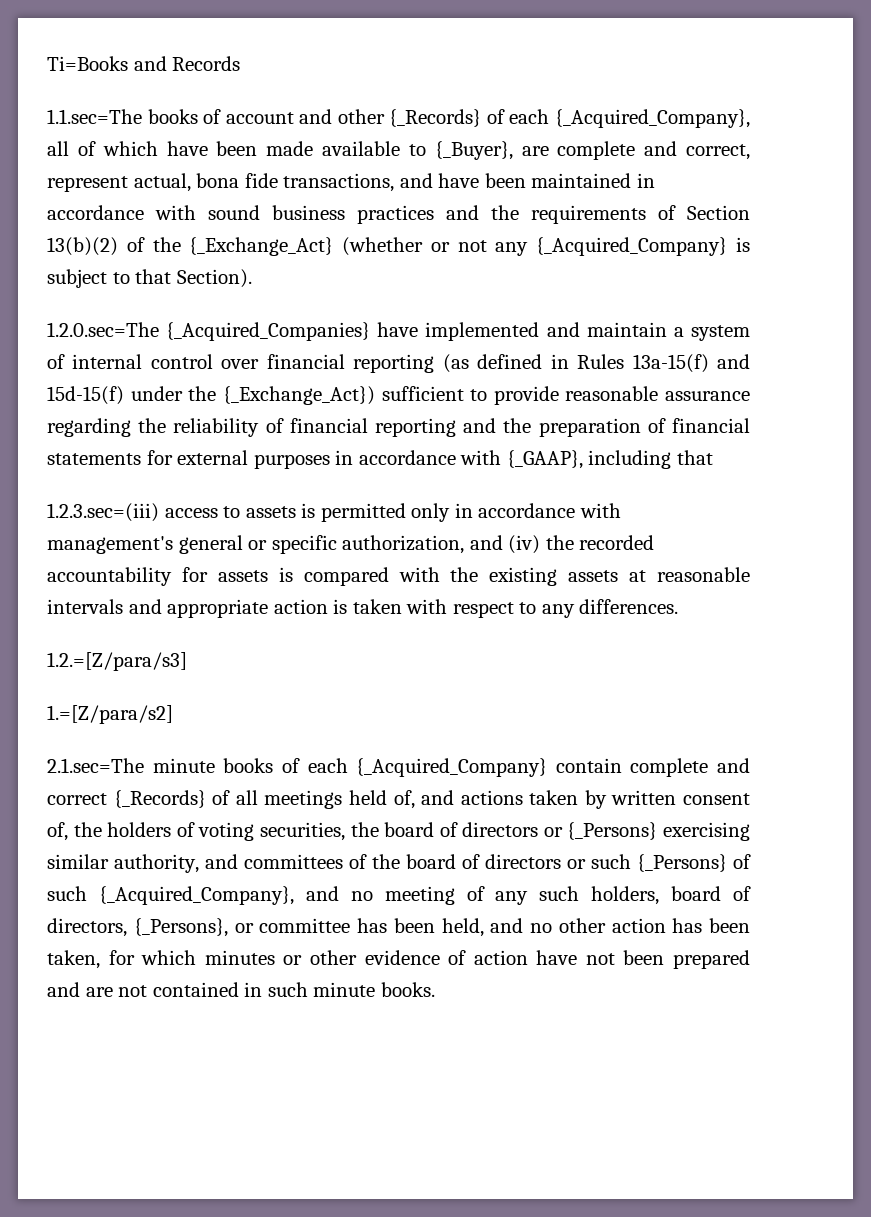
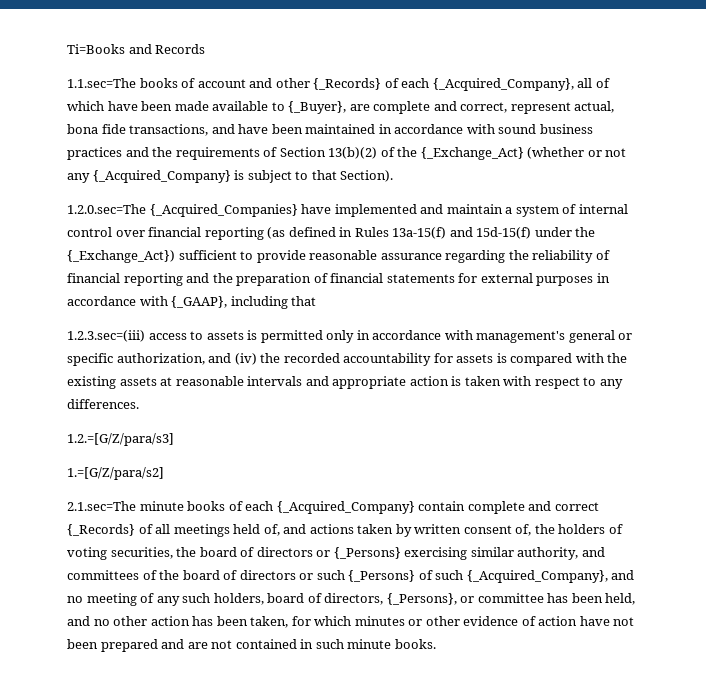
- 1.2.=[Z/para/s3]
- 1.=[Z/para/s2]
+ 1.2.=[G/Z/para/s3]
+ 1.=[G/Z/para/s2]

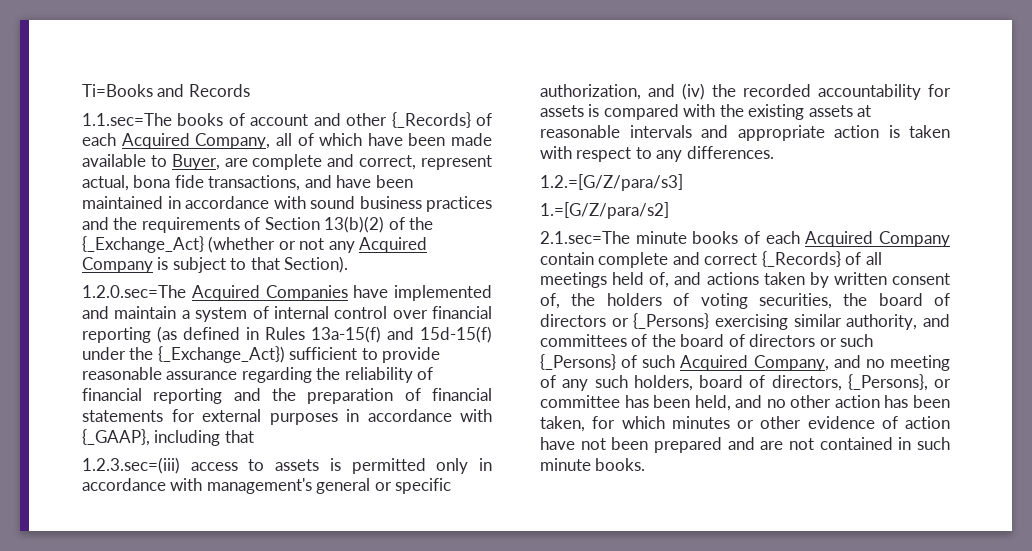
- 1.1.sec=The books of account and other {_Records} of each {_Acquired_Company}, all of which have been made available to {_Buyer}, are complete and correct, represent actual, bona fide transactions, and have been maintained in accordance with sound business practices and the requirements of Section 13(b)(2) of the {_Exchange_Act} (whether or not any {_Acquired_Company} is subject to that Section).
+ 1.1.sec=The books of account and other {_Records} of each Acquired Company, all of which have been made available to Buyer, are complete and correct, represent actual, bona fide transactions, and have been maintained in accordance with sound business practices and the requirements of Section 13(b)(2) of the {_Exchange_Act} (whether or not any Acquired Company is subject to that Section).
- 1.2.0.sec=The {_Acquired_Companies} have implemented and maintain a system of internal control over financial reporting (as defined in Rules 13a-15(f) and 15d-15(f) under the {_Exchange_Act}) sufficient to provide reasonable assurance regarding the reliability of financial reporting and the preparation of financial statements for external purposes in accordance with {_GAAP}, including that
+ 1.2.0.sec=The Acquired Companies have implemented and maintain a system of internal control over financial reporting (as defined in Rules 13a-15(f) and 15d-15(f) under the {_Exchange_Act}) sufficient to provide reasonable assurance regarding the reliability of financial reporting and the preparation of financial statements for external purposes in accordance with {_GAAP}, including that
- 2.1.sec=The minute books of each {_Acquired_Company} contain complete and correct {_Records} of all meetings held of, and actions taken by written consent of, the holders of voting securities, the board of directors or {_Persons} exercising similar authority, and committees of the board of directors or such {_Persons} of such {_Acquired_Company}, and no meeting of any such holders, board of directors, {_Persons}, or committee has been held, and no other action has been taken, for which minutes or other evidence of action have not been prepared and are not contained in such minute books.
+ 2.1.sec=The minute books of each Acquired Company contain complete and correct {_Records} of all meetings held of, and actions taken by written consent of, the holders of voting securities, the board of directors or {_Persons} exercising similar authority, and committees of the board of directors or such {_Persons} of such Acquired Company, and no meeting of any such holders, board of directors, {_Persons}, or committee has been held, and no other action has been taken, for which minutes or other evidence of action have not been prepared and are not contained in such minute books.

